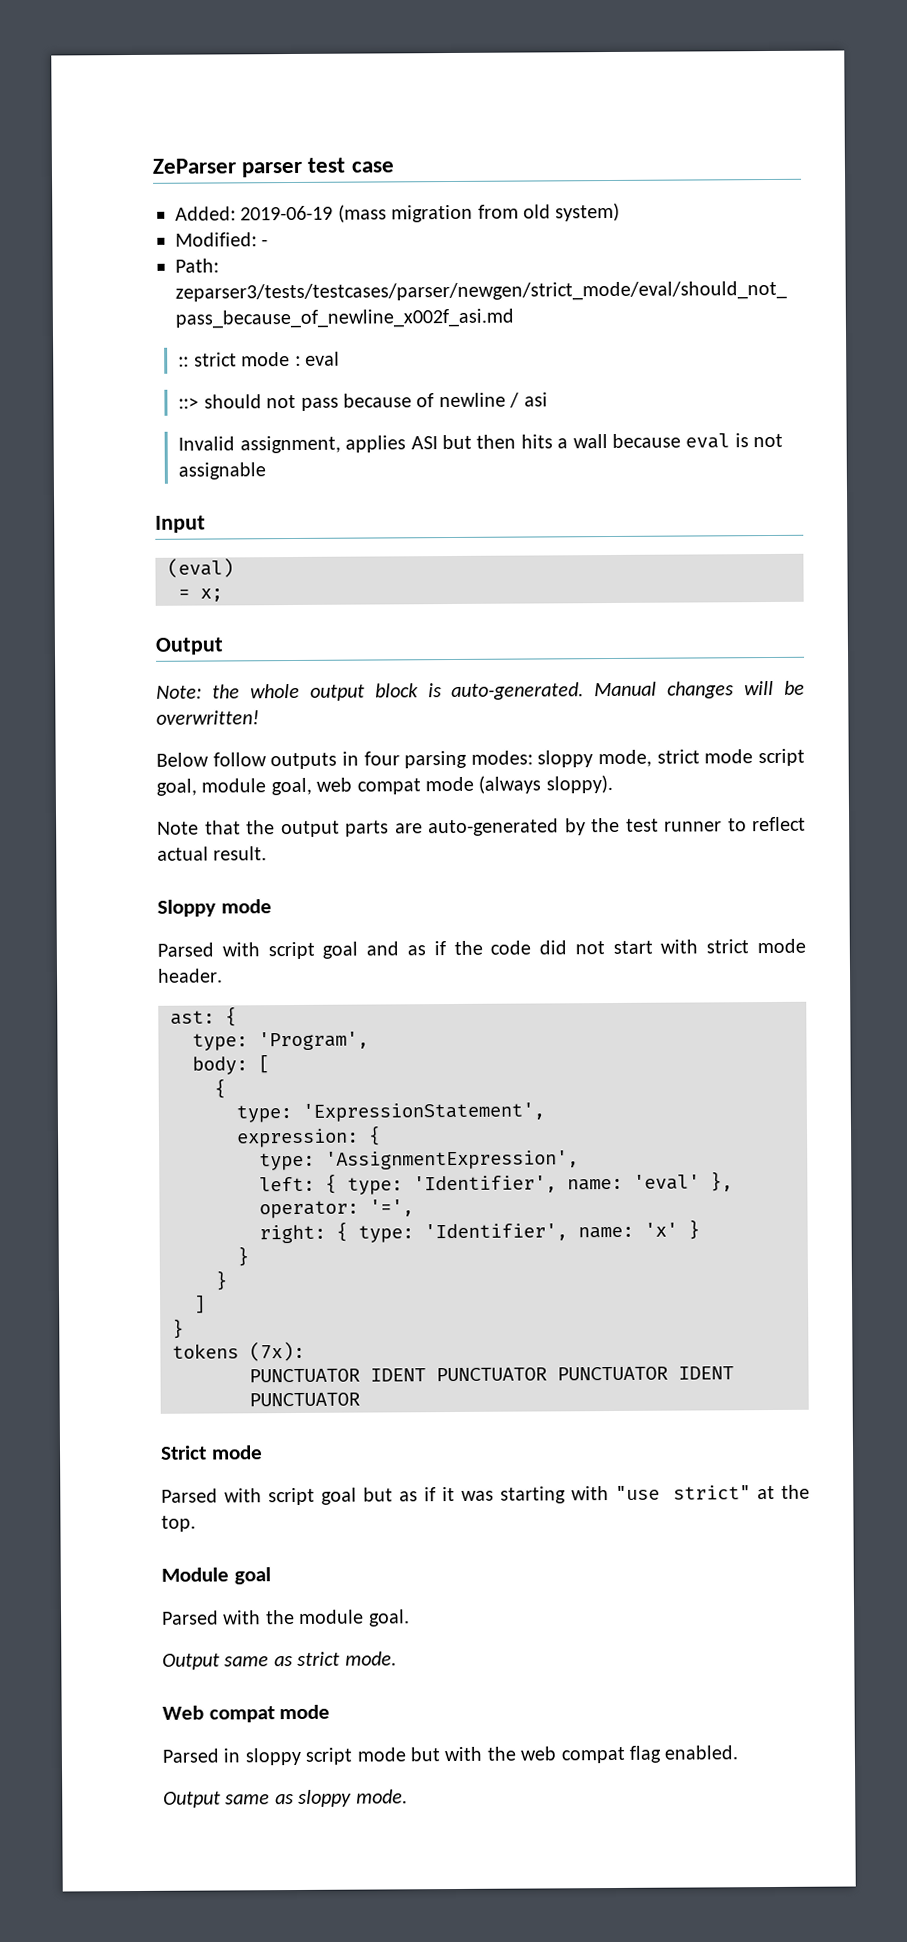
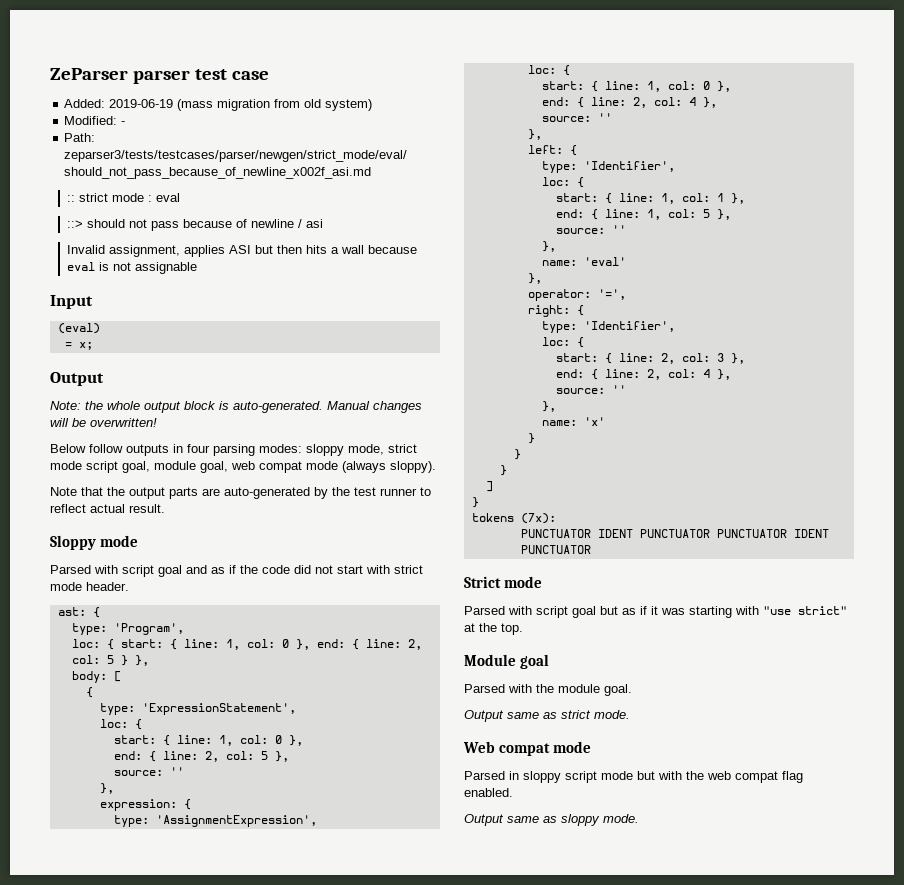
+ loc: { start: { line: 1, col: 0 }, end: { line: 2, col: 5 } },
  type: 'ExpressionStatement',
+ loc: {
+ start: { line: 1, col: 0 },
+ end: { line: 2, col: 5 },
+ source: ''
+ },
  expression: {
  type: 'AssignmentExpression',
+ loc: {
+ start: { line: 1, col: 0 },
+ end: { line: 2, col: 4 },
+ source: ''
+ },
- left: { type: 'Identifier', name: 'eval' },
+ left: {
+ type: 'Identifier',
+ loc: {
+ start: { line: 1, col: 1 },
+ end: { line: 1, col: 5 },
+ source: ''
+ },
+ name: 'eval'
+ },
- right: { type: 'Identifier', name: 'x' }
+ right: {
+ type: 'Identifier',
+ loc: {
+ start: { line: 2, col: 3 },
+ end: { line: 2, col: 4 },
+ source: ''
+ },
+ name: 'x'
+ }

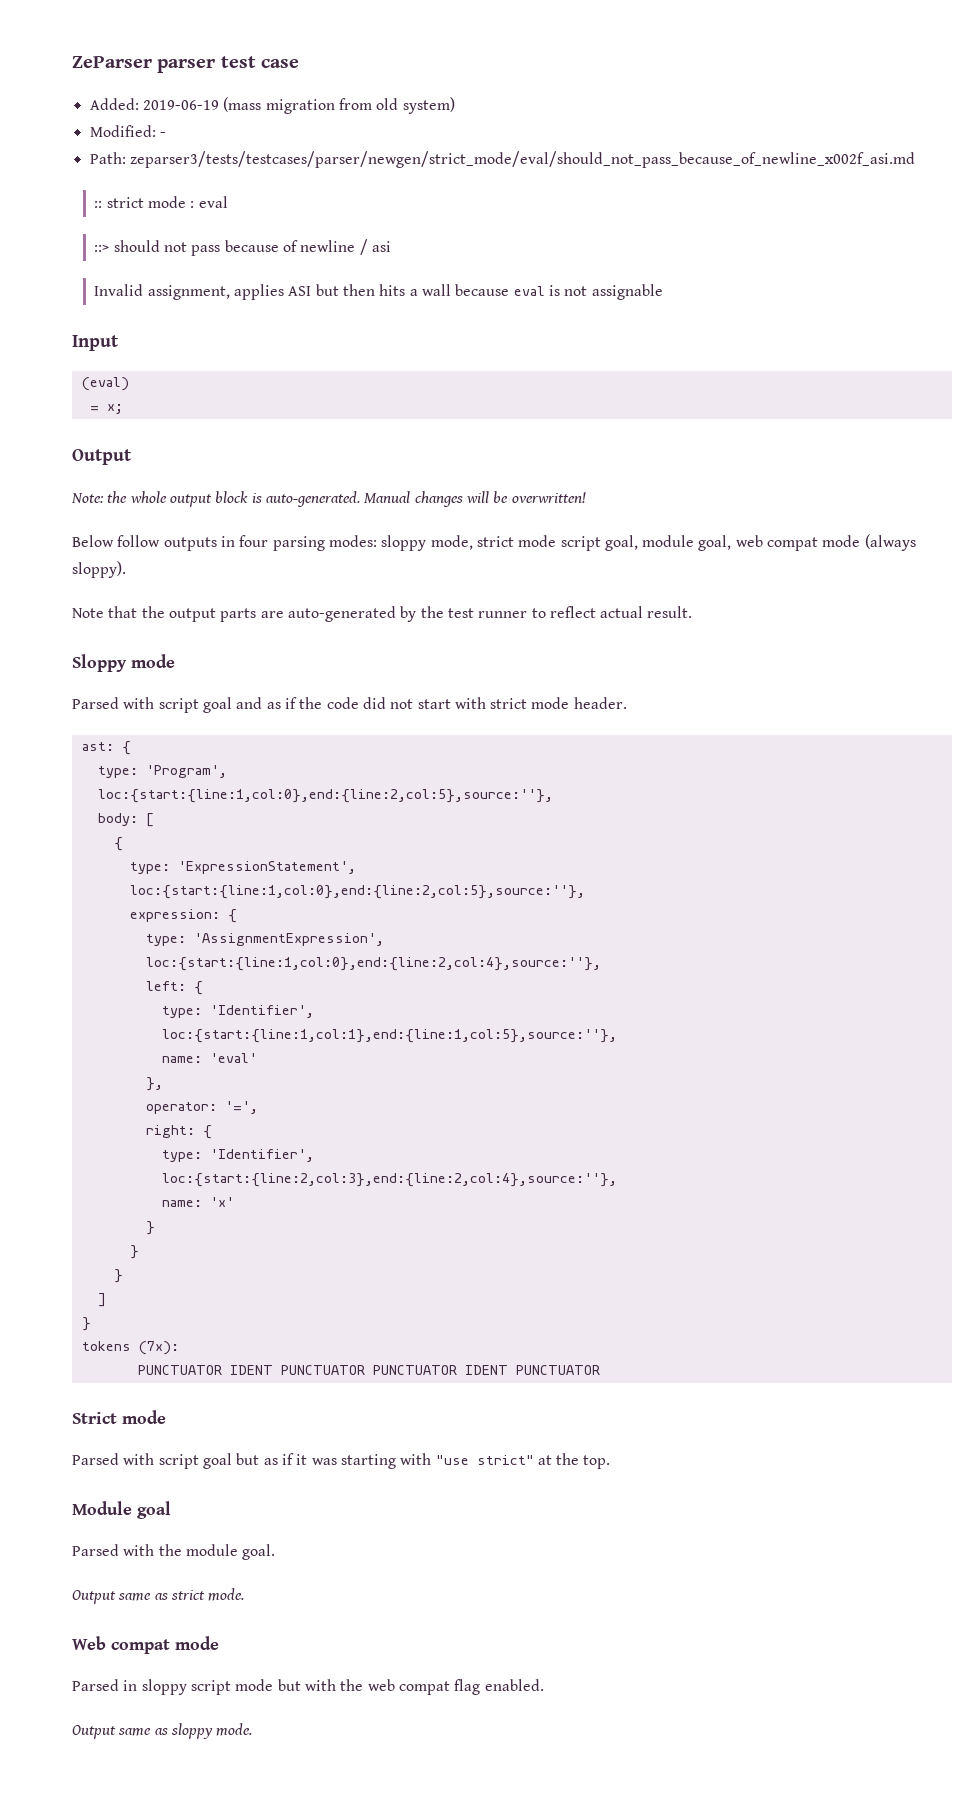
  type: 'Program',
- loc: { start: { line: 1, col: 0 }, end: { line: 2, col: 5 } },
+ loc:{start:{line:1,col:0},end:{line:2,col:5},source:''},
  type: 'ExpressionStatement',
- loc: {
- start: { line: 1, col: 0 },
- end: { line: 2, col: 5 },
- source: ''
- },
+ loc:{start:{line:1,col:0},end:{line:2,col:5},source:''},
  expression: {
  type: 'AssignmentExpression',
- loc: {
- start: { line: 1, col: 0 },
- end: { line: 2, col: 4 },
- source: ''
- },
+ loc:{start:{line:1,col:0},end:{line:2,col:4},source:''},
  left: {
  type: 'Identifier',
- loc: {
- start: { line: 1, col: 1 },
- end: { line: 1, col: 5 },
- source: ''
- },
+ loc:{start:{line:1,col:1},end:{line:1,col:5},source:''},
  right: {
  type: 'Identifier',
- loc: {
- start: { line: 2, col: 3 },
- end: { line: 2, col: 4 },
- source: ''
- },
+ loc:{start:{line:2,col:3},end:{line:2,col:4},source:''},

